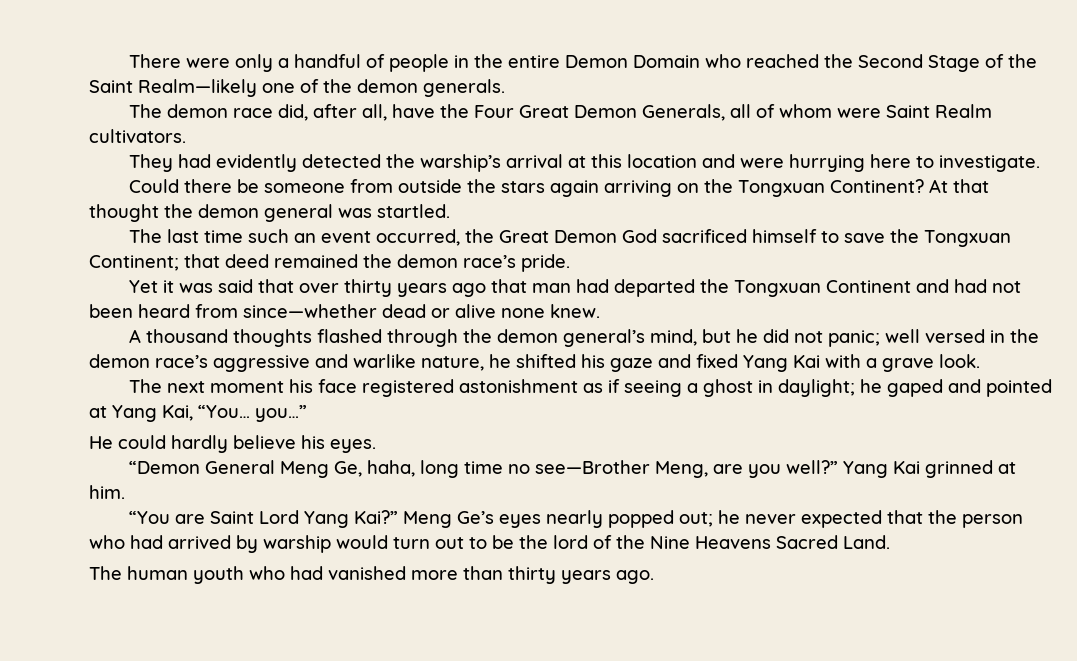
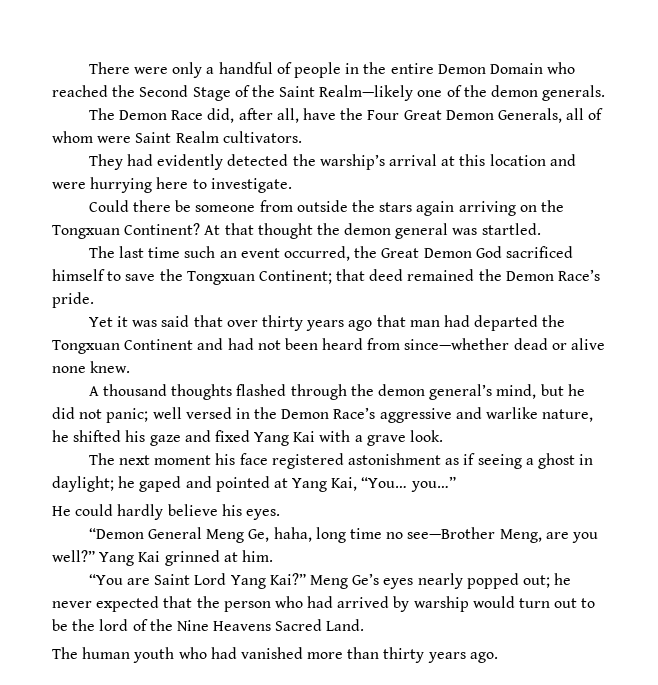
- The demon race did, after all, have the Four Great Demon Generals, all of whom were Saint Realm cultivators.
+ The Demon Race did, after all, have the Four Great Demon Generals, all of whom were Saint Realm cultivators.
- The last time such an event occurred, the Great Demon God sacrificed himself to save the Tongxuan Continent; that deed remained the demon race’s pride.
+ The last time such an event occurred, the Great Demon God sacrificed himself to save the Tongxuan Continent; that deed remained the Demon Race’s pride.
- A thousand thoughts flashed through the demon general’s mind, but he did not panic; well versed in the demon race’s aggressive and warlike nature, he shifted his gaze and fixed Yang Kai with a grave look.
+ A thousand thoughts flashed through the demon general’s mind, but he did not panic; well versed in the Demon Race’s aggressive and warlike nature, he shifted his gaze and fixed Yang Kai with a grave look.

